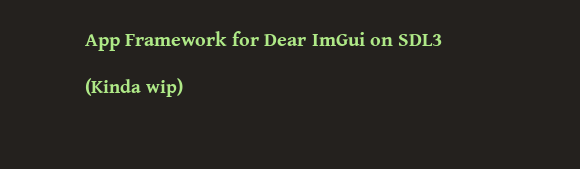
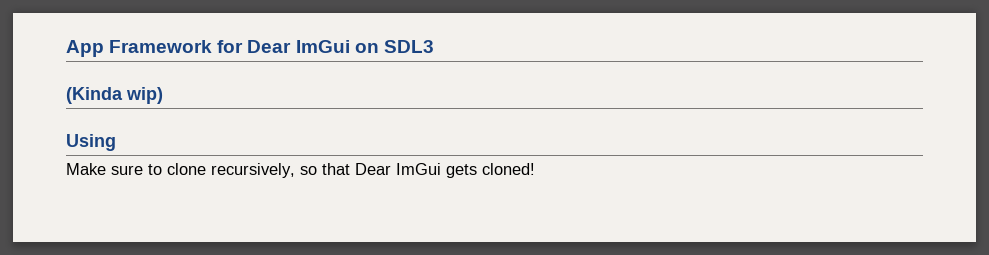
+ Using
+ Make sure to clone recursively, so that Dear ImGui gets cloned!

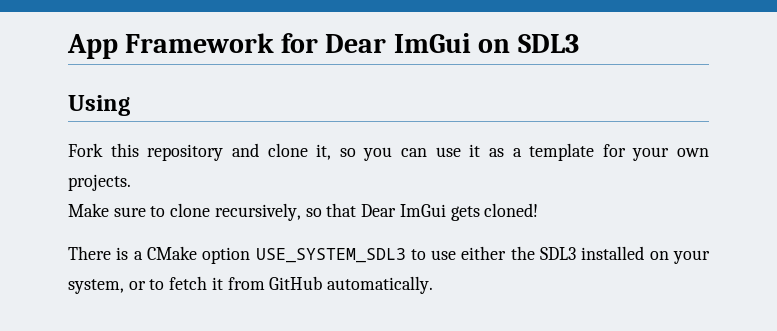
- (Kinda wip)
  Using
+ Fork this repository and clone it, so you can use it as a template for your own projects.
+ There is a CMake option USE_SYSTEM_SDL3 to use either the SDL3 installed on your system, or to fetch it from GitHub automatically.

